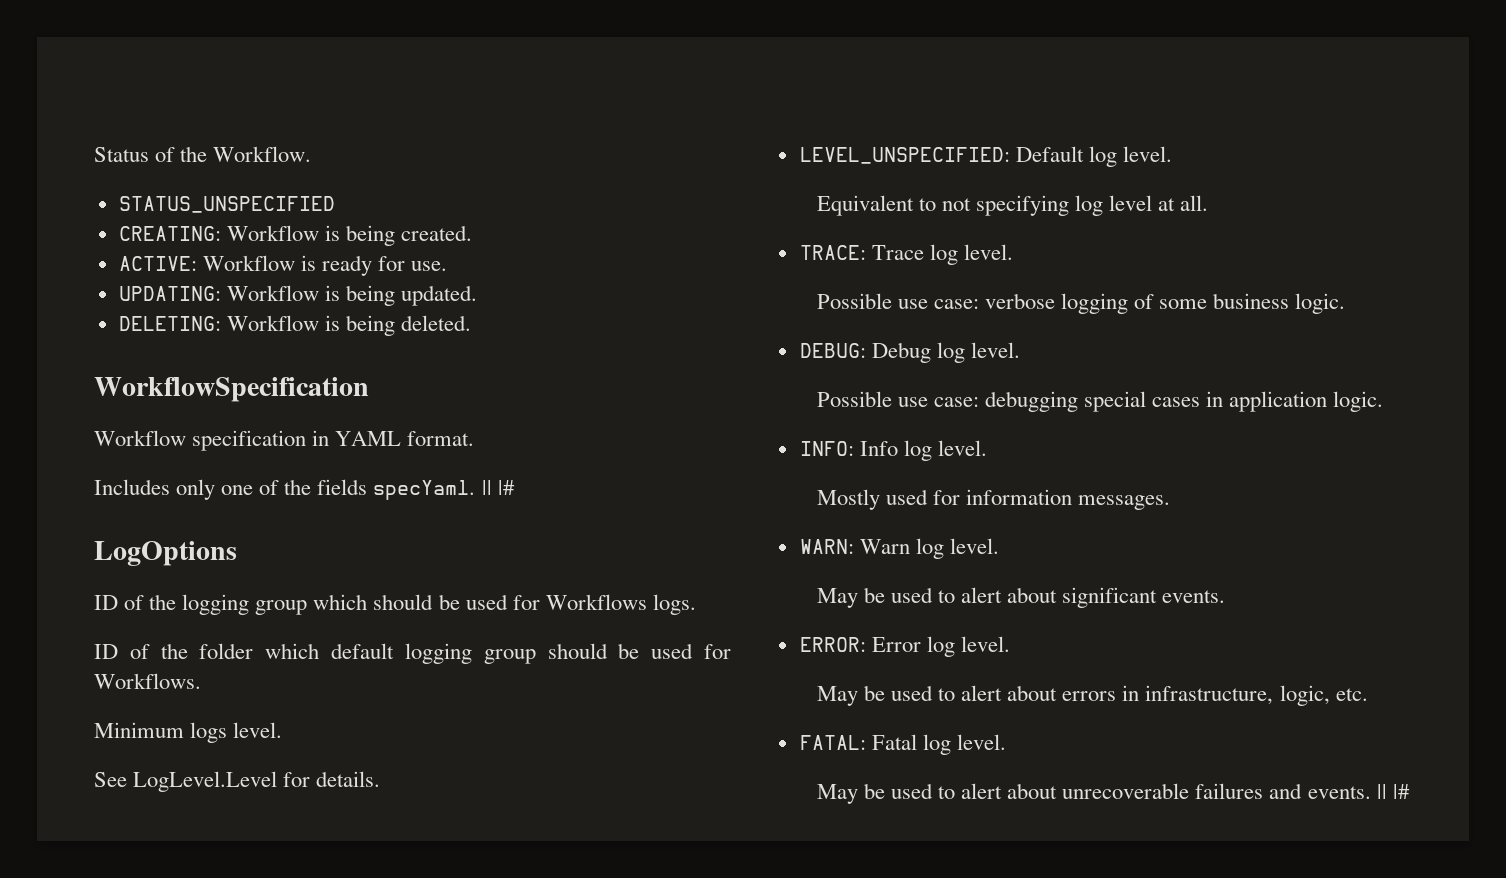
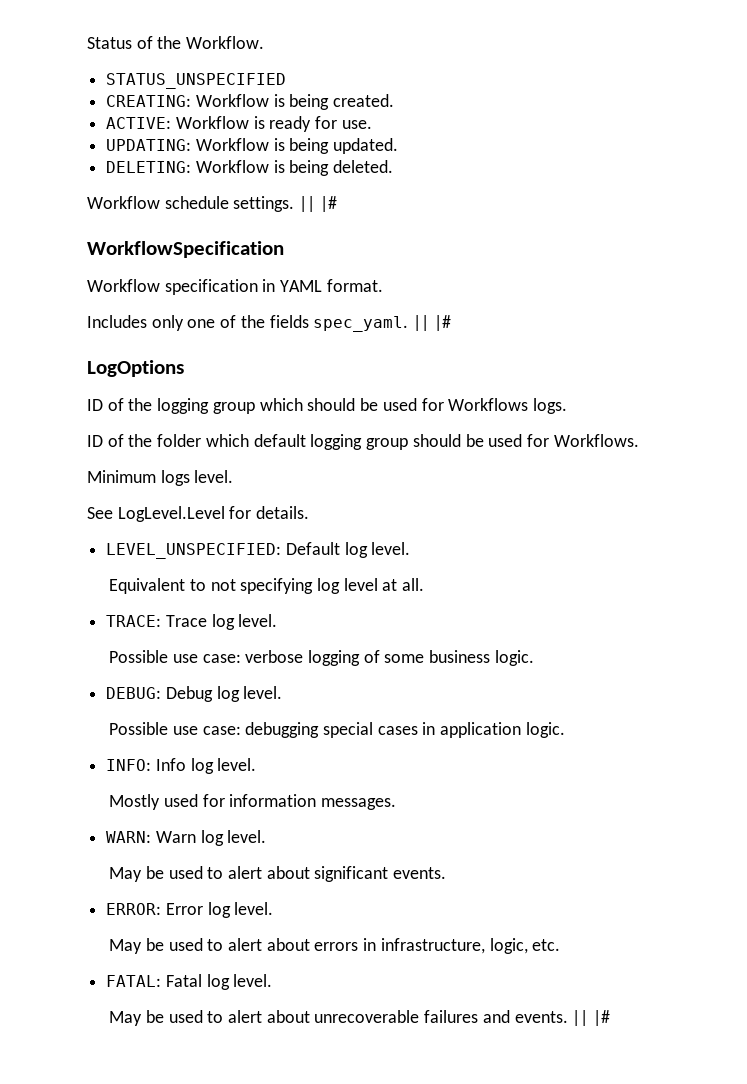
+ Workflow schedule settings. || |#
- Includes only one of the fields specYaml.
+ Includes only one of the fields spec_yaml.

